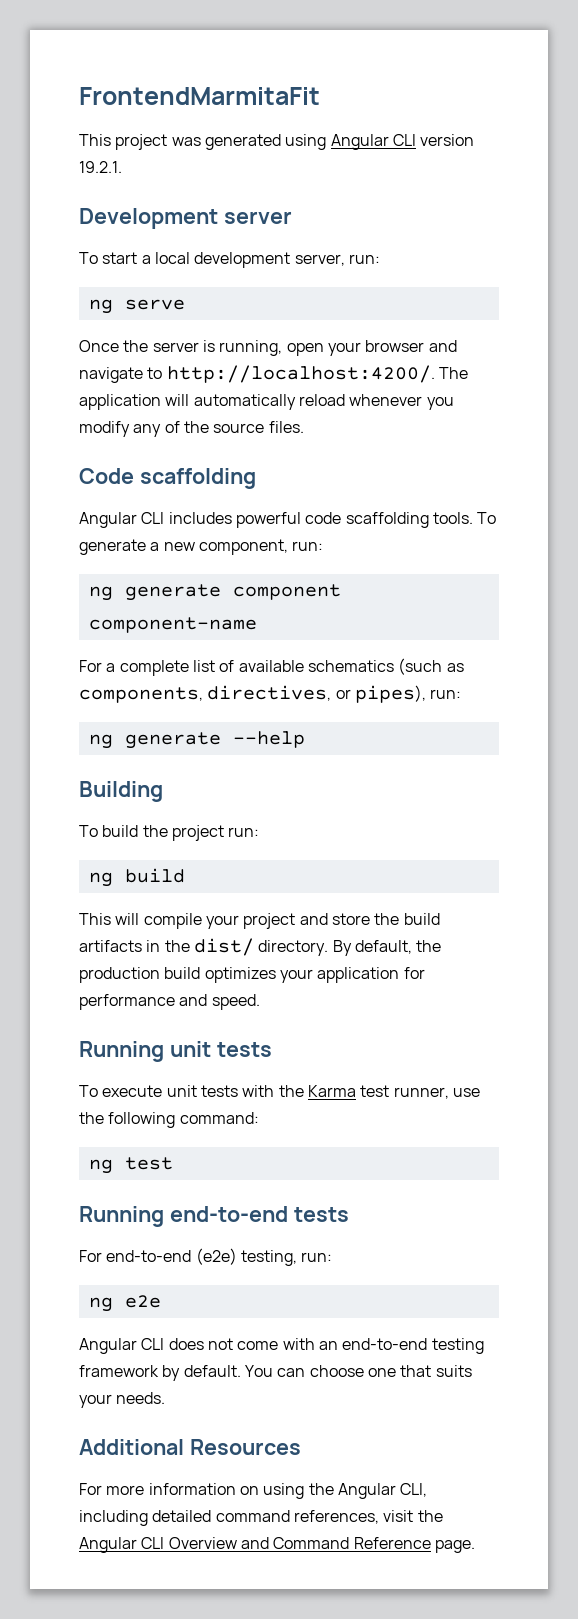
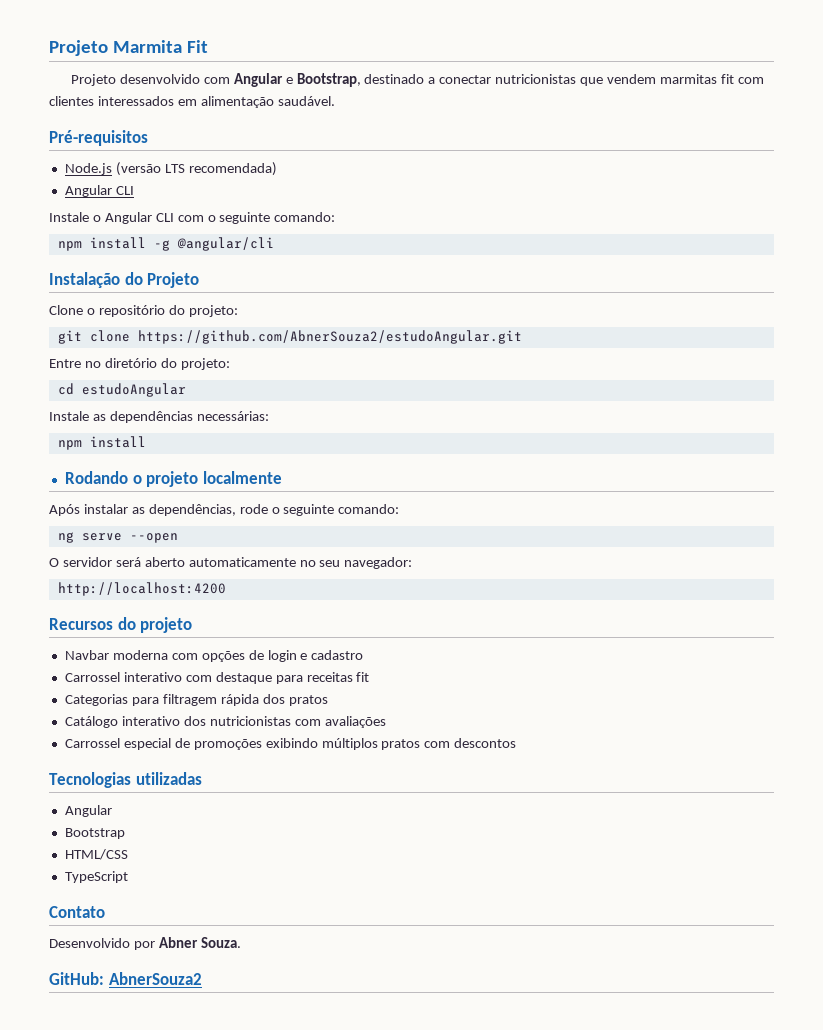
- FrontendMarmitaFit
- This project was generated using Angular CLI version 19.2.1.
- Development server
- To start a local development server, run:
- ng serve
- Once the server is running, open your browser and navigate to http://localhost:4200/. The application will automatically reload whenever you modify any of the source files.
- Code scaffolding
- Angular CLI includes powerful code scaffolding tools. To generate a new component, run:
- ng generate component component-name
- For a complete list of available schematics (such as components, directives, or pipes), run:
- ng generate --help
- Building
- To build the project run:
- ng build
- This will compile your project and store the build artifacts in the dist/ directory. By default, the production build optimizes your application for performance and speed.
- Running unit tests
- To execute unit tests with the Karma test runner, use the following command:
- ng test
- Running end-to-end tests
- For end-to-end (e2e) testing, run:
- ng e2e
- Angular CLI does not come with an end-to-end testing framework by default. You can choose one that suits your needs.
- Additional Resources
- For more information on using the Angular CLI, including detailed command references, visit the Angular CLI Overview and Command Reference page.
+ Projeto Marmita Fit
+ Projeto desenvolvido com Angular e Bootstrap, destinado a conectar nutricionistas que vendem marmitas fit com clientes interessados em alimentação saudável.
+ Pré-requisitos
+ Node.js (versão LTS recomendada)
+ Angular CLI
+ Instale o Angular CLI com o seguinte comando:
+ npm install -g @angular/cli
+ Instalação do Projeto
+ Clone o repositório do projeto:
+ git clone https://github.com/AbnerSouza2/estudoAngular.git
+ Entre no diretório do projeto:
+ cd estudoAngular
+ Instale as dependências necessárias:
+ npm install
+ Rodando o projeto localmente
+ Após instalar as dependências, rode o seguinte comando:
+ ng serve --open
+ O servidor será aberto automaticamente no seu navegador:
+ http://localhost:4200
+ Recursos do projeto
+ Navbar moderna com opções de login e cadastro
+ Carrossel interativo com destaque para receitas fit
+ Categorias para filtragem rápida dos pratos
+ Catálogo interativo dos nutricionistas com avaliações
+ Carrossel especial de promoções exibindo múltiplos pratos com descontos
+ Tecnologias utilizadas
+ Angular
+ Bootstrap
+ HTML/CSS
+ TypeScript
+ Contato
+ Desenvolvido por Abner Souza.
+ GitHub: AbnerSouza2

